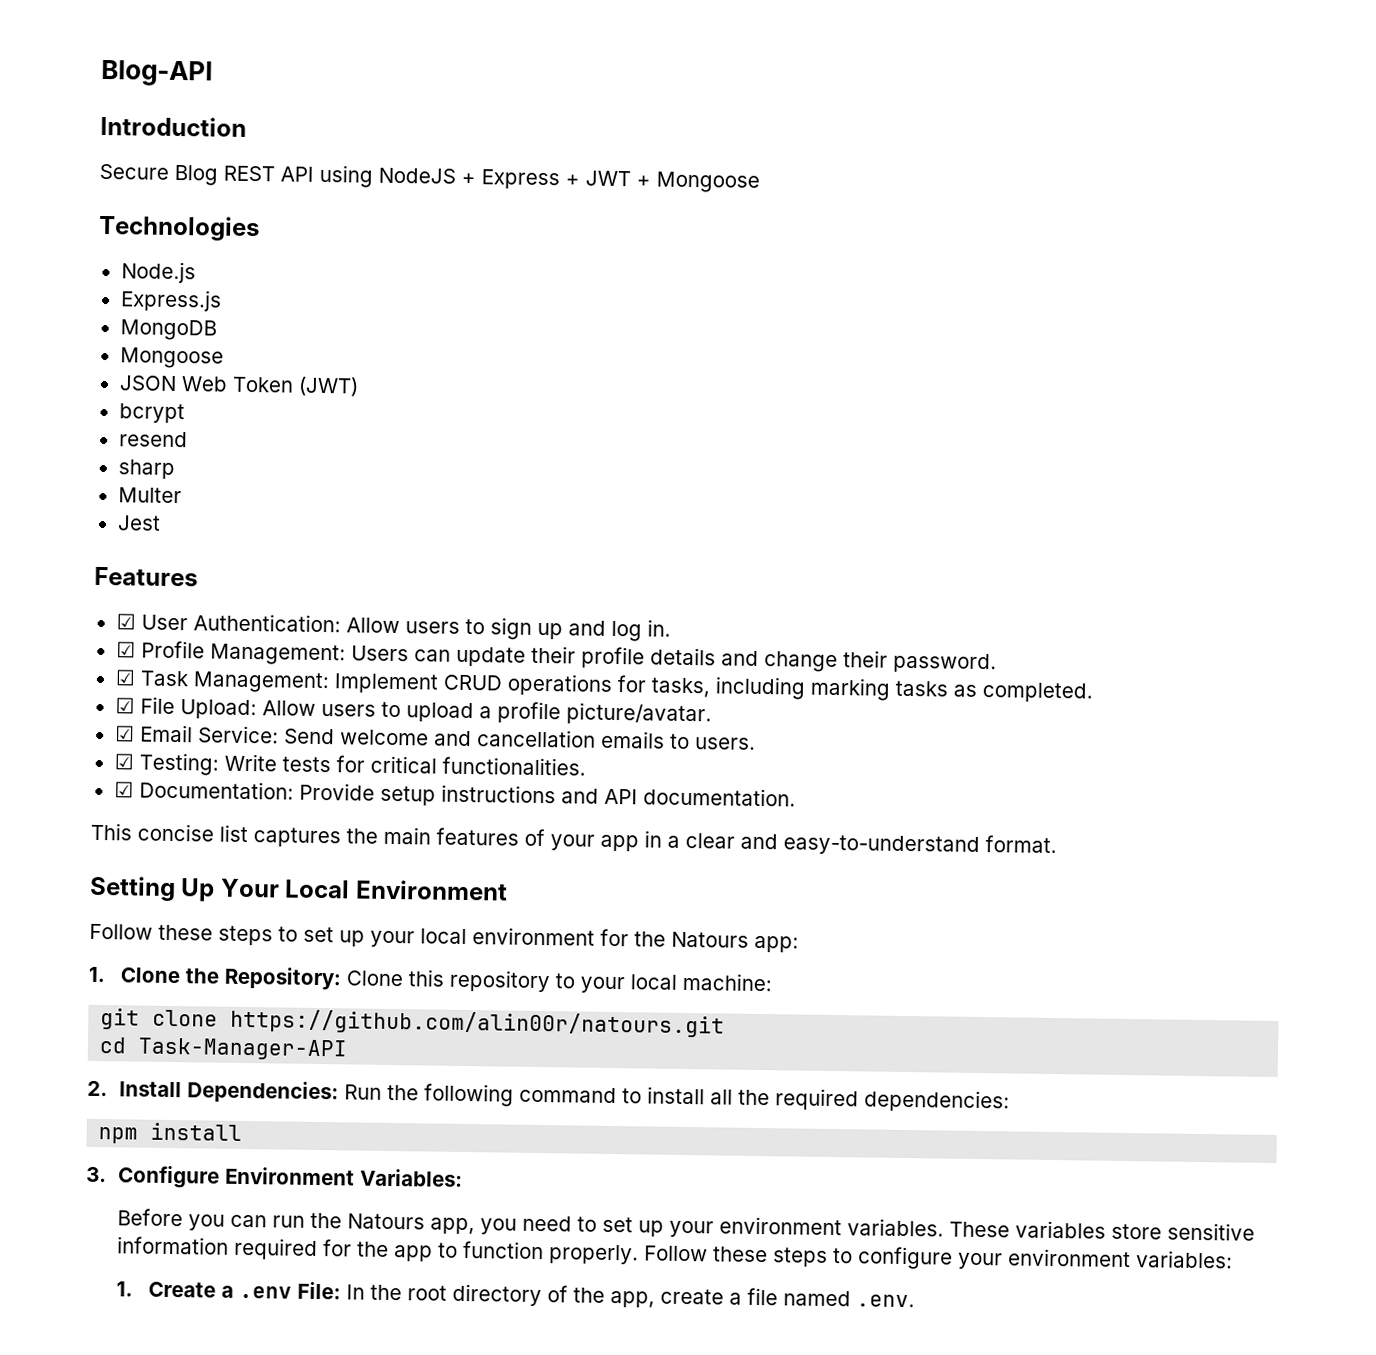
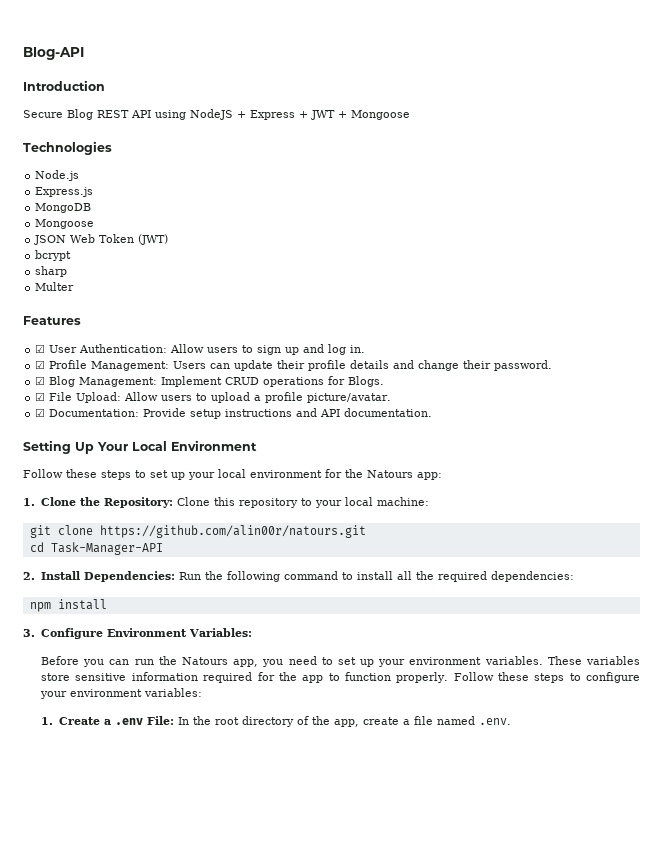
- resend
- Jest
- ☑ Task Management: Implement CRUD operations for tasks, including marking tasks as completed.
+ ☑ Blog Management: Implement CRUD operations for Blogs.
- ☑ Email Service: Send welcome and cancellation emails to users.
- ☑ Testing: Write tests for critical functionalities.
- This concise list captures the main features of your app in a clear and easy-to-understand format.

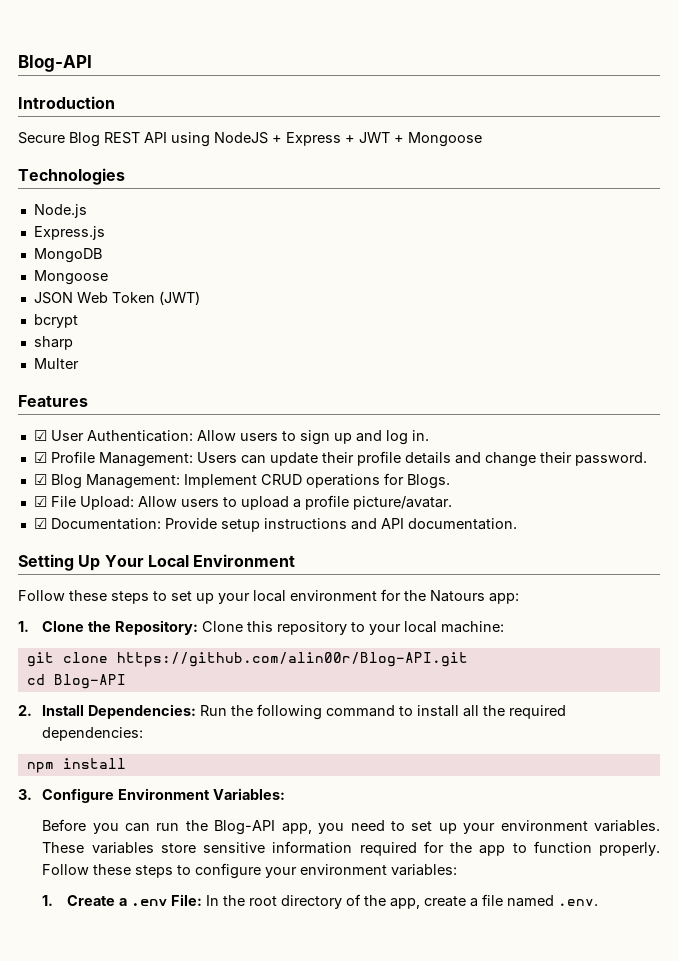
- git clone https://github.com/alin00r/natours.git
+ git clone https://github.com/alin00r/Blog-API.git
- cd Task-Manager-API
+ cd Blog-API
- Before you can run the Natours app, you need to set up your environment variables.
+ Before you can run the Blog-API app, you need to set up your environment variables.

